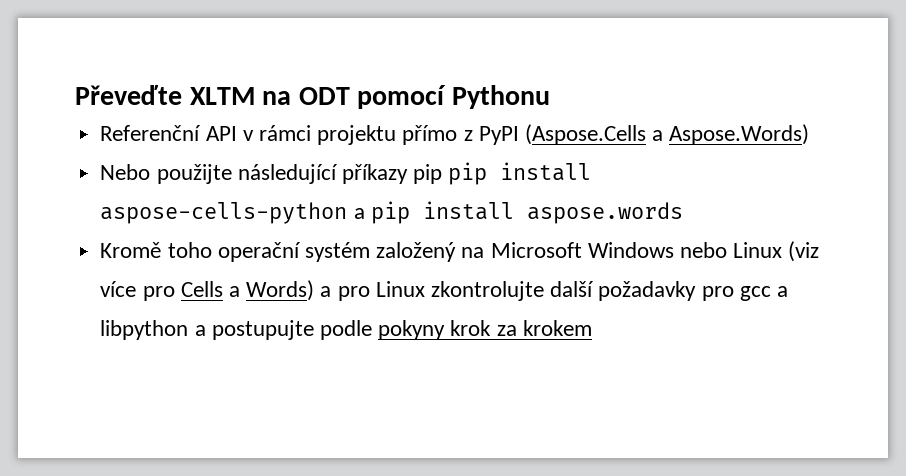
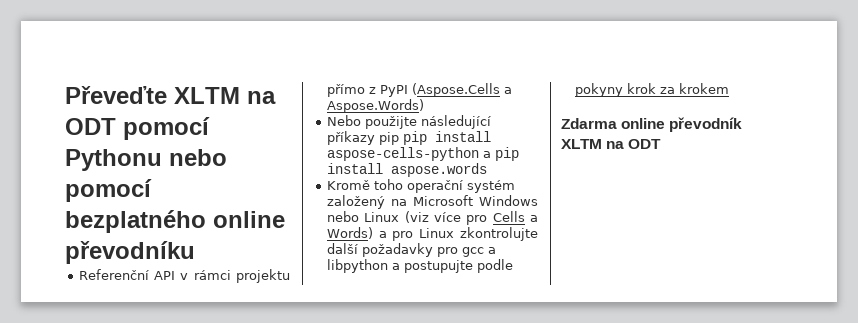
- Převeďte XLTM na ODT pomocí Pythonu
+ Převeďte XLTM na ODT pomocí Pythonu nebo pomocí bezplatného online převodníku
+ Zdarma online převodník XLTM na ODT

